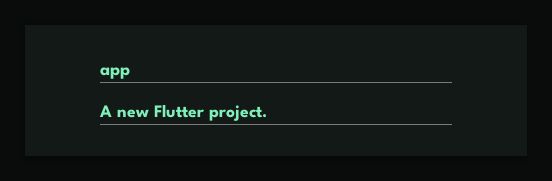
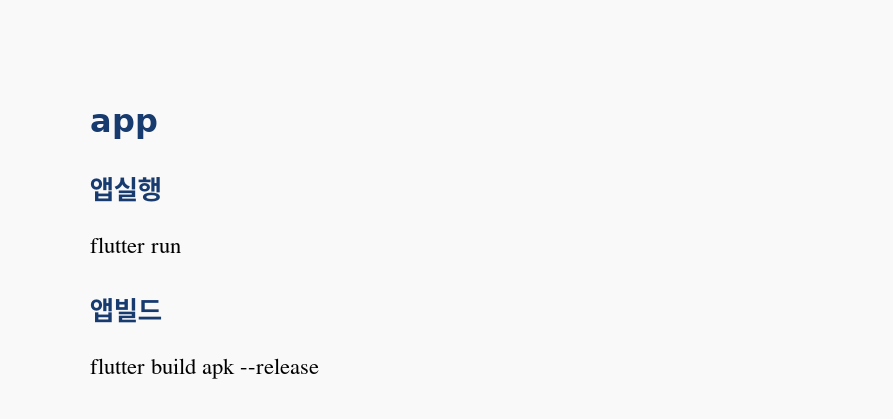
- A new Flutter project.
+ 앱실행
+ flutter run
+ 앱빌드
+ flutter build apk --release

